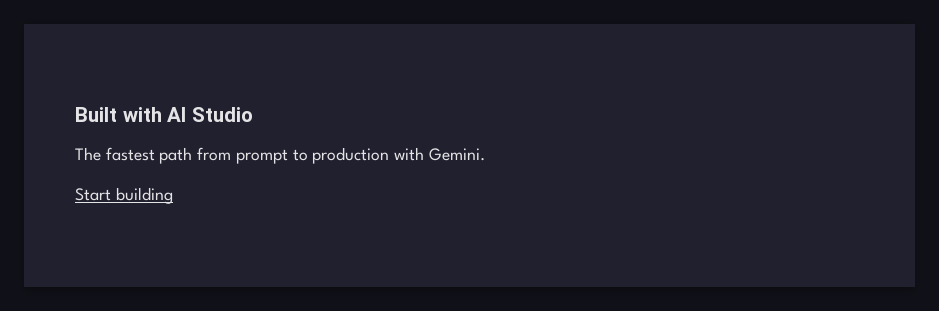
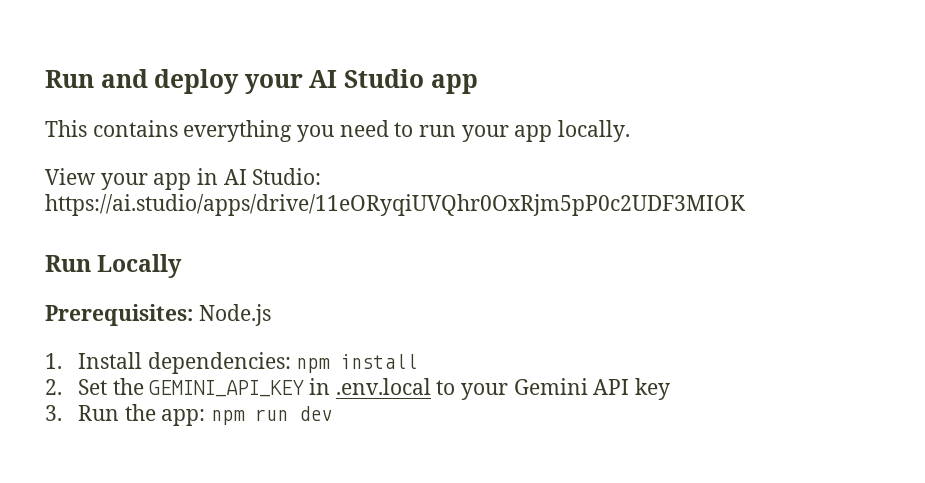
- Built with AI Studio
- The fastest path from prompt to production with Gemini.
- Start building
+ Run and deploy your AI Studio app
+ This contains everything you need to run your app locally.
+ View your app in AI Studio: https://ai.studio/apps/drive/11eORyqiUVQhr0OxRjm5pP0c2UDF3MIOK
+ Run Locally
+ Prerequisites: Node.js
+ 1. Install dependencies: npm install
+ 2. Set the GEMINI_API_KEY in .env.local to your Gemini API key
+ 3. Run the app: npm run dev

